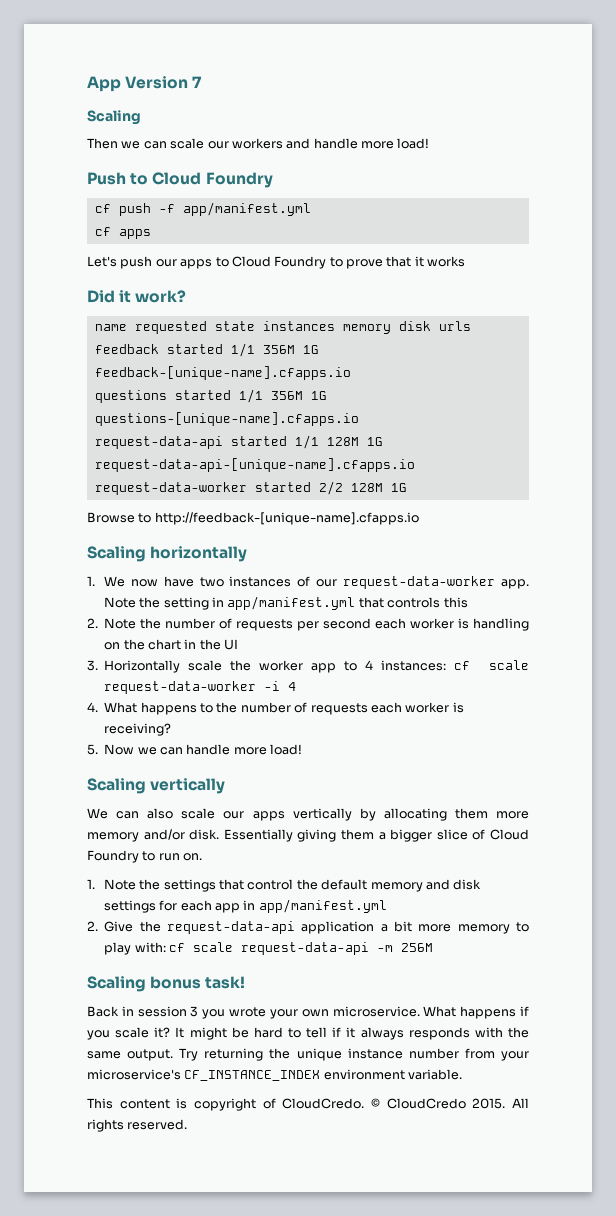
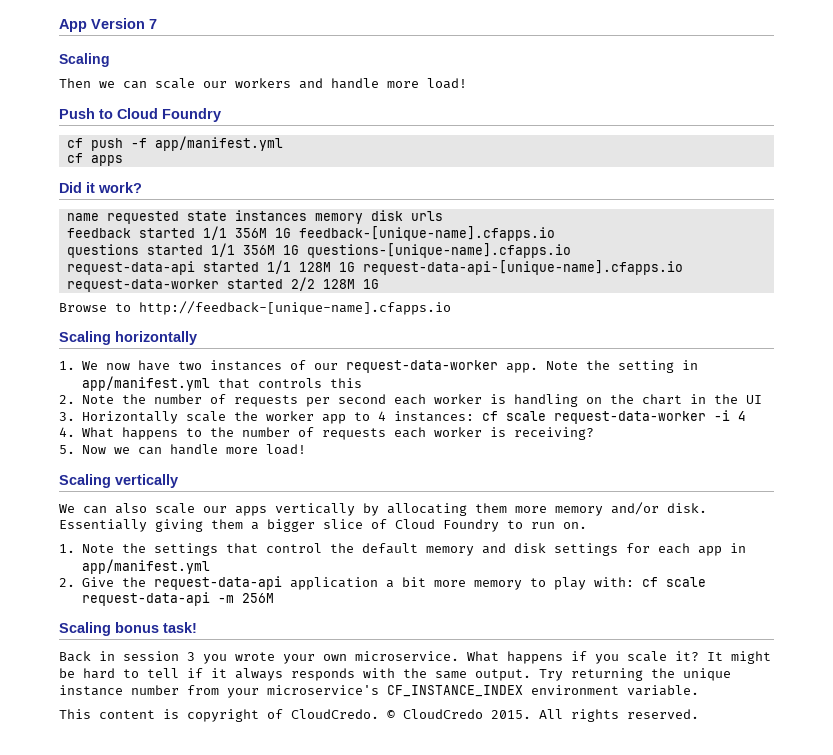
- Let's push our apps to Cloud Foundry to prove that it works

